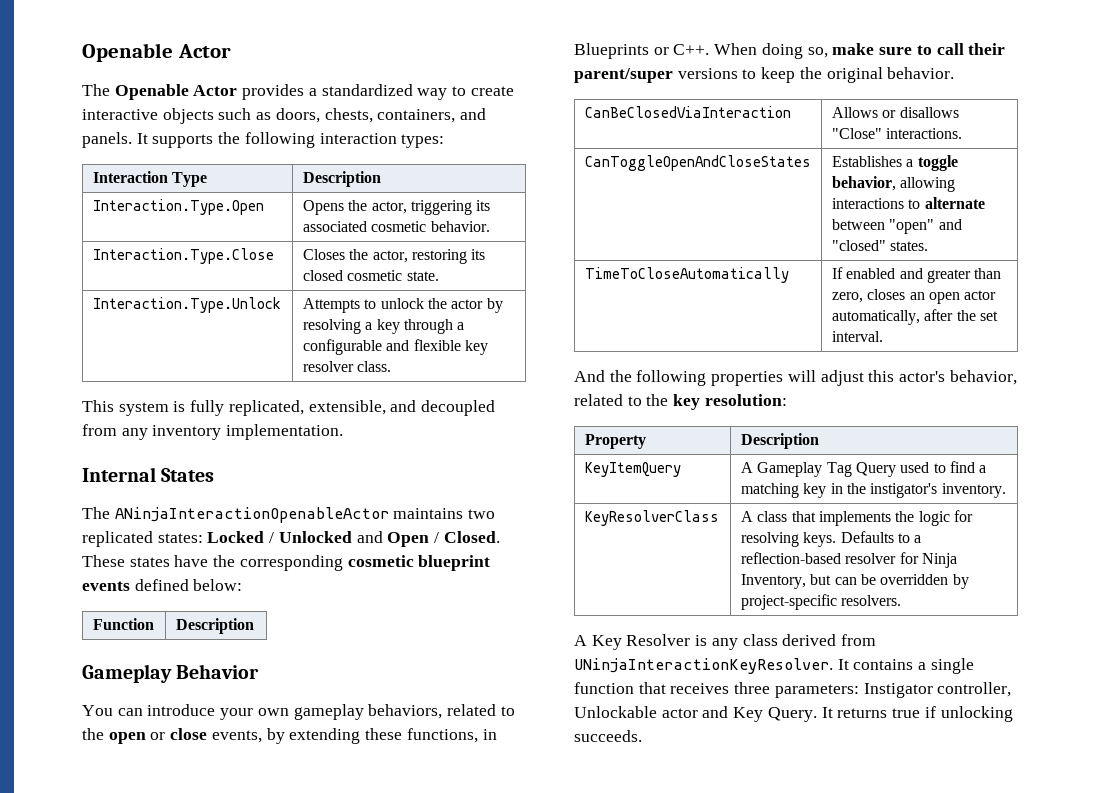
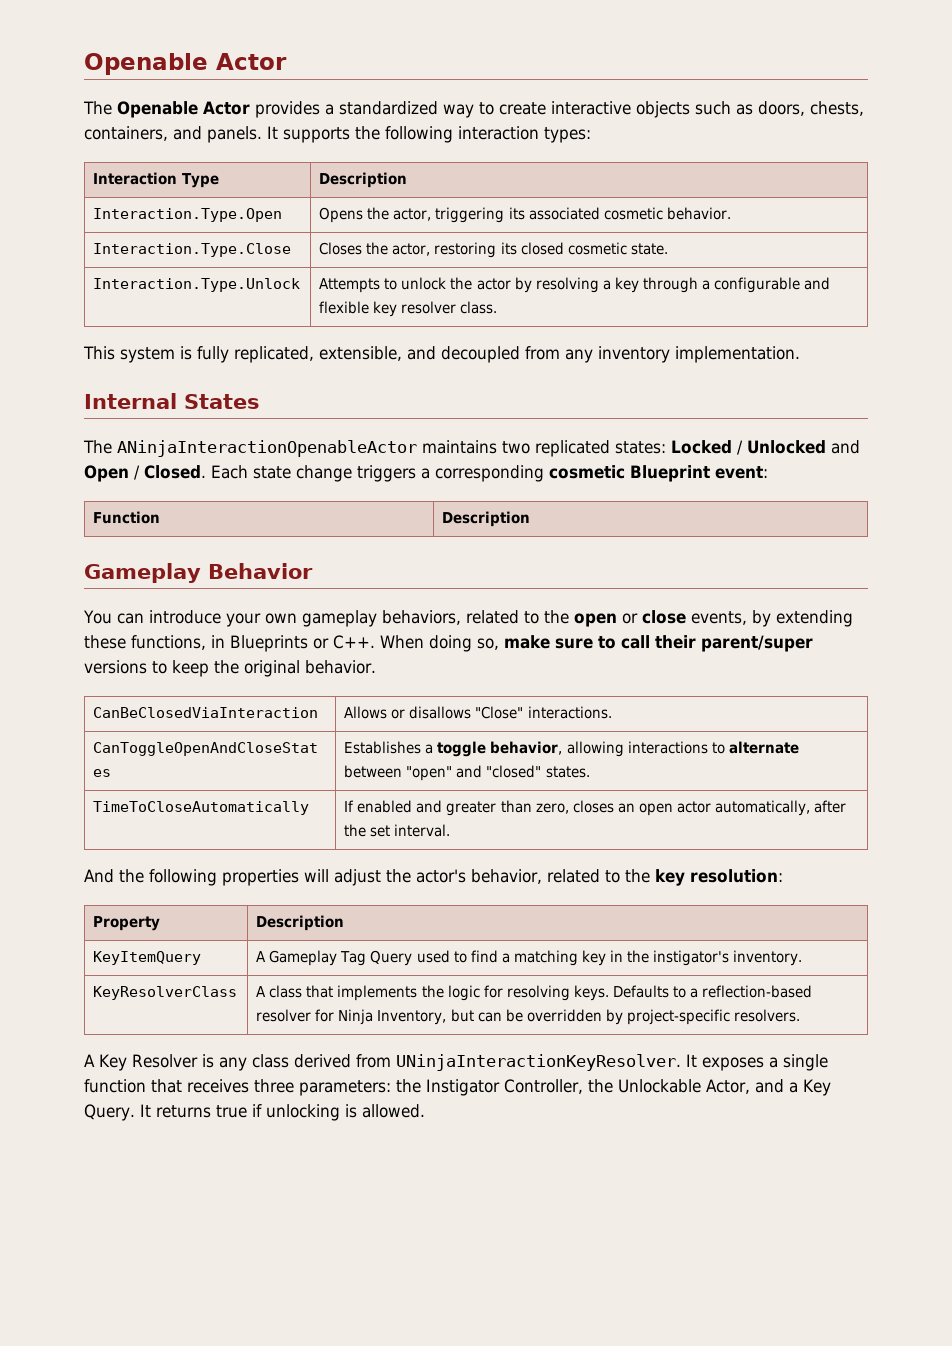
- These states have the corresponding cosmetic blueprint events defined below:
+ Each state change triggers a corresponding cosmetic Blueprint event:
- And the following properties will adjust this actor's behavior, related to the key resolution:
+ And the following properties will adjust the actor's behavior, related to the key resolution:
- It contains a single function that receives three parameters: Instigator controller, Unlockable actor and Key Query.
+ It exposes a single function that receives three parameters: the Instigator Controller, the Unlockable Actor, and a Key Query.
- It returns true if unlocking succeeds.
+ It returns true if unlocking is allowed.

